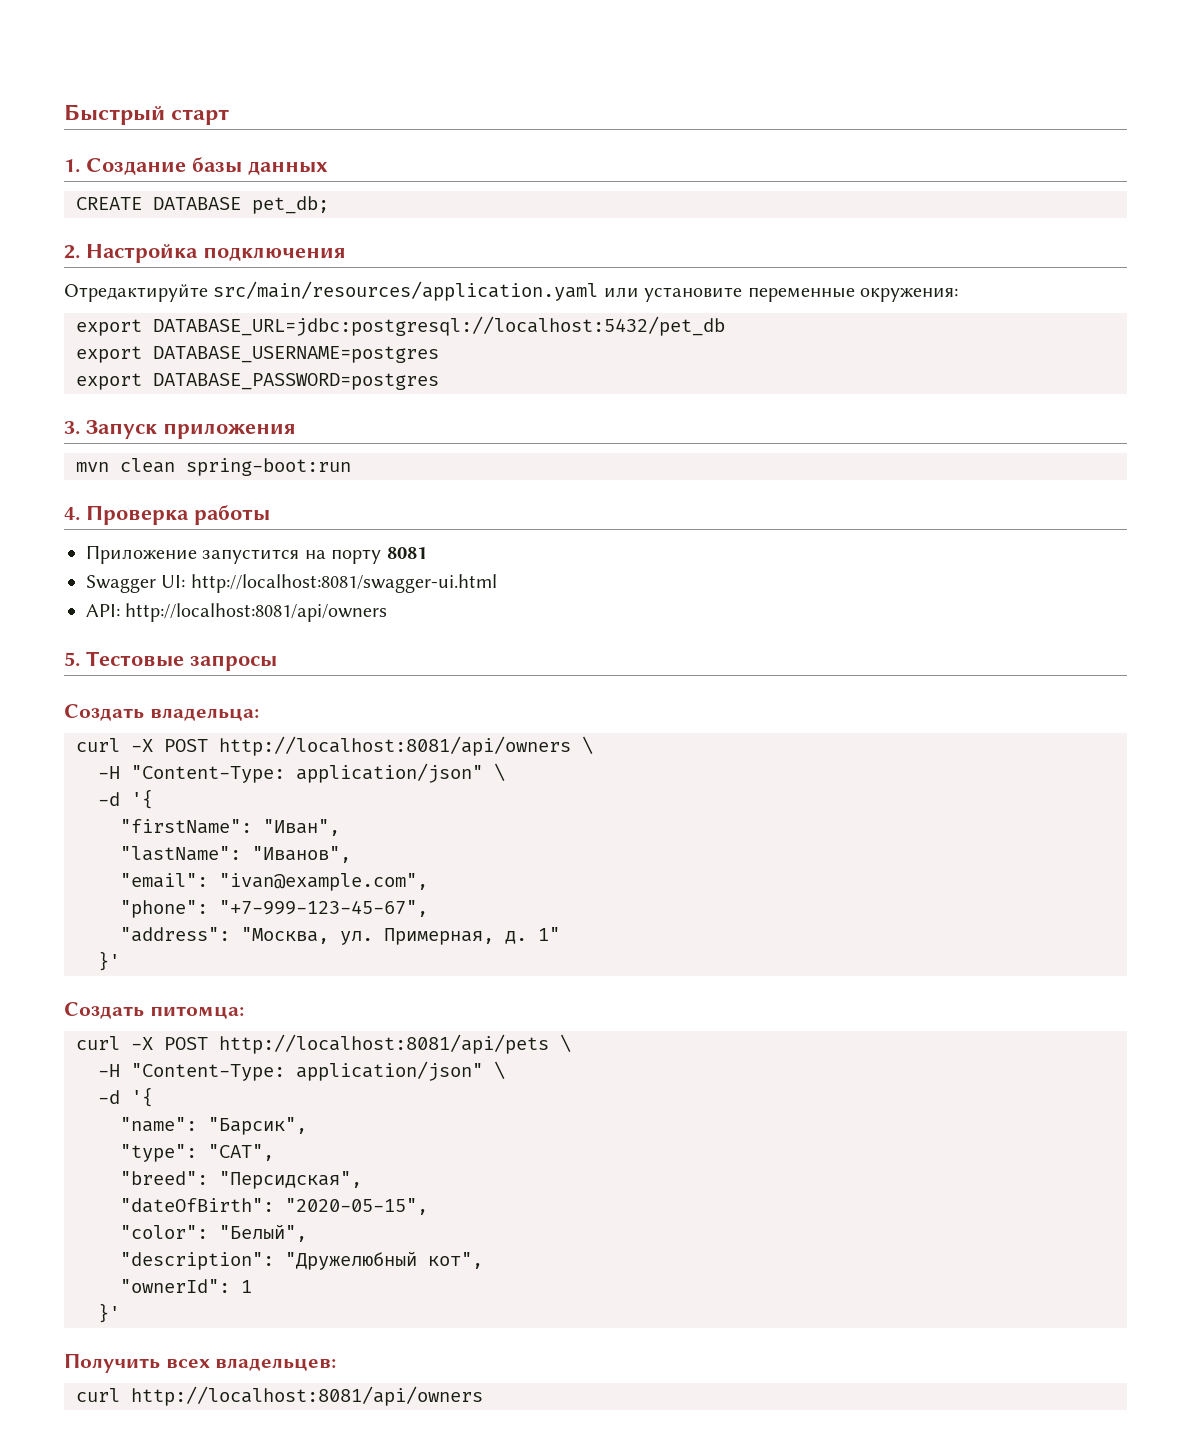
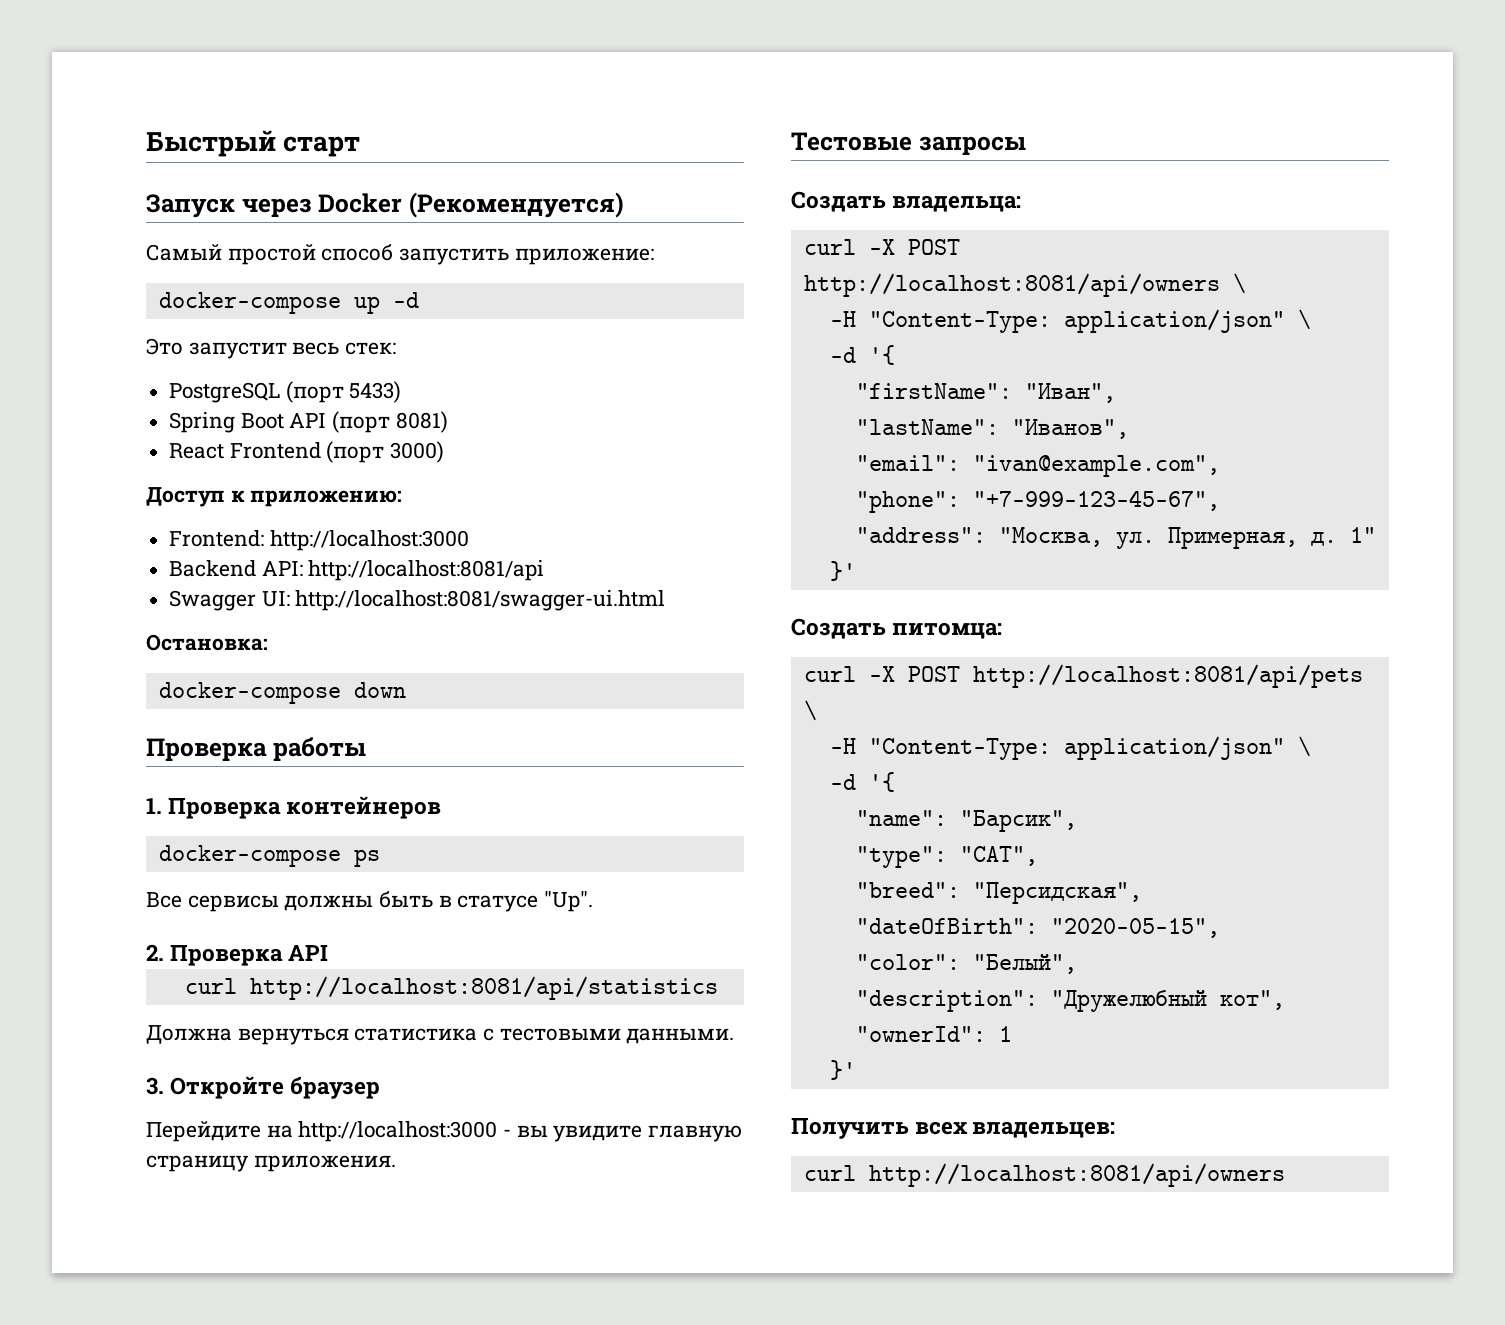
- 1. Создание базы данных
- CREATE DATABASE pet_db;
- 2. Настройка подключения
- Отредактируйте src/main/resources/application.yaml или установите переменные окружения:
- export DATABASE_URL=jdbc:postgresql://localhost:5432/pet_db
- export DATABASE_USERNAME=postgres
- export DATABASE_PASSWORD=postgres
- 3. Запуск приложения
- mvn clean spring-boot:run
- 4. Проверка работы
- Приложение запустится на порту 8081
+ Запуск через Docker (Рекомендуется)
+ Самый простой способ запустить приложение:
+ docker-compose up -d
+ Это запустит весь стек:
+ PostgreSQL (порт 5433)
+ Spring Boot API (порт 8081)
+ React Frontend (порт 3000)
+ Доступ к приложению:
+ Frontend: http://localhost:3000
+ Backend API: http://localhost:8081/api
  Swagger UI: http://localhost:8081/swagger-ui.html
- API: http://localhost:8081/api/owners
- 5. Тестовые запросы
+ Остановка:
+ docker-compose down
+ Проверка работы
+ 1. Проверка контейнеров
+ docker-compose ps
+ Все сервисы должны быть в статусе "Up".
+ 2. Проверка API
+ curl http://localhost:8081/api/statistics
+ Должна вернуться статистика с тестовыми данными.
+ 3. Откройте браузер
+ Перейдите на http://localhost:3000 - вы увидите главную страницу приложения.
+ Тестовые запросы

